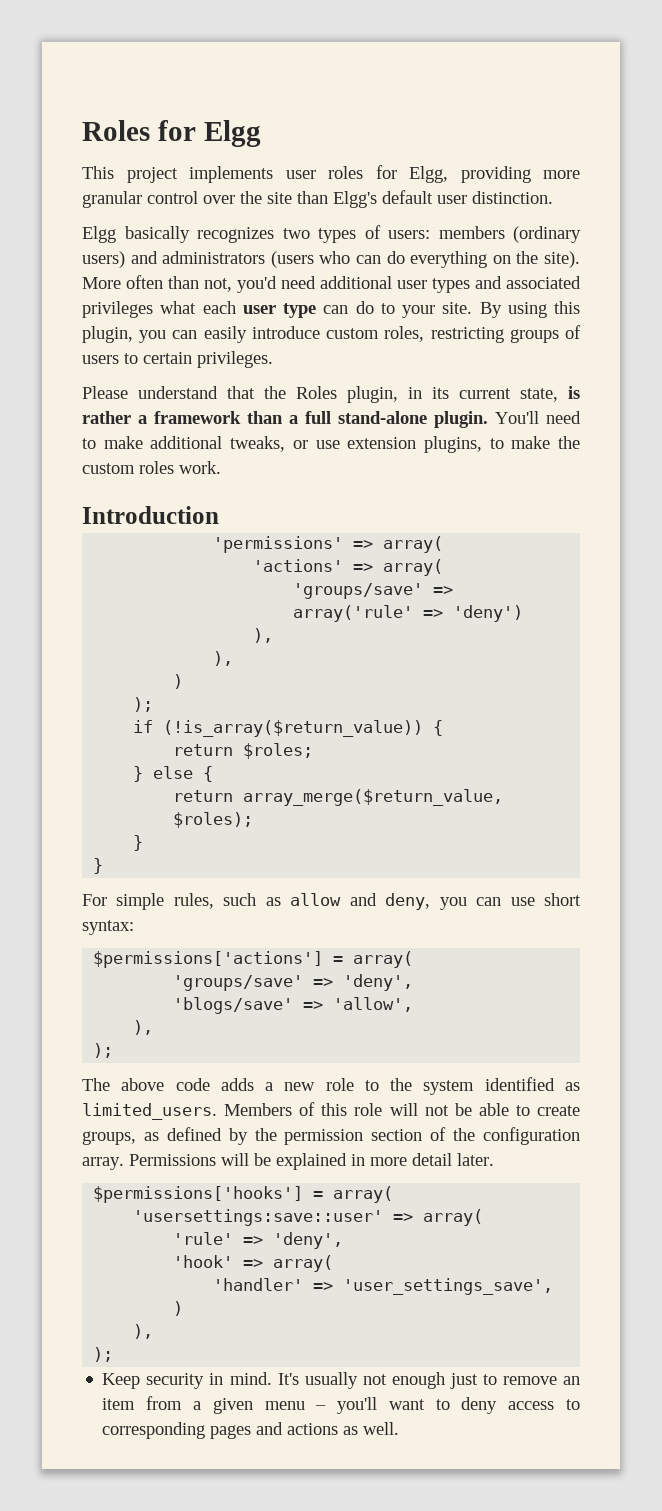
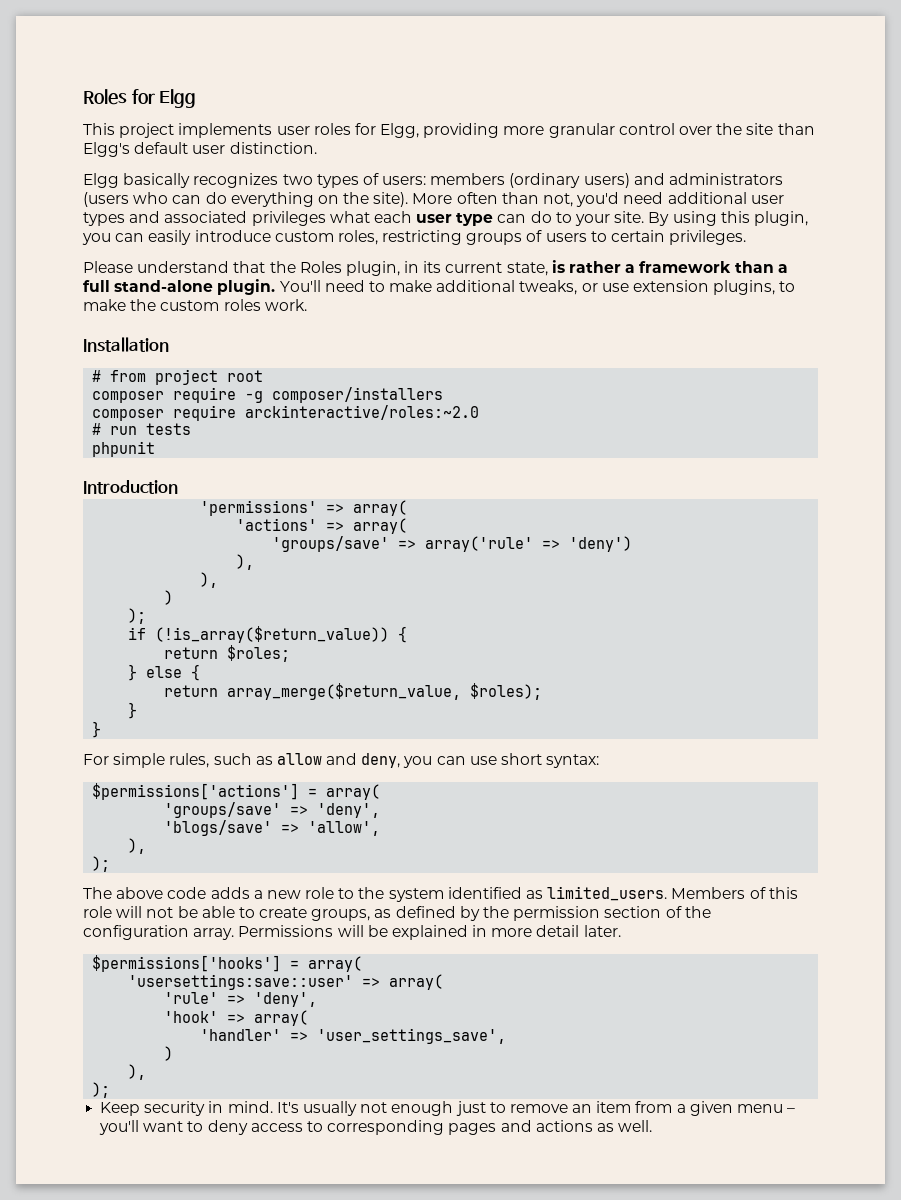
+ Installation
+ # from project root
+ composer require -g composer/installers
+ composer require arckinteractive/roles:~2.0
+ # run tests
+ phpunit

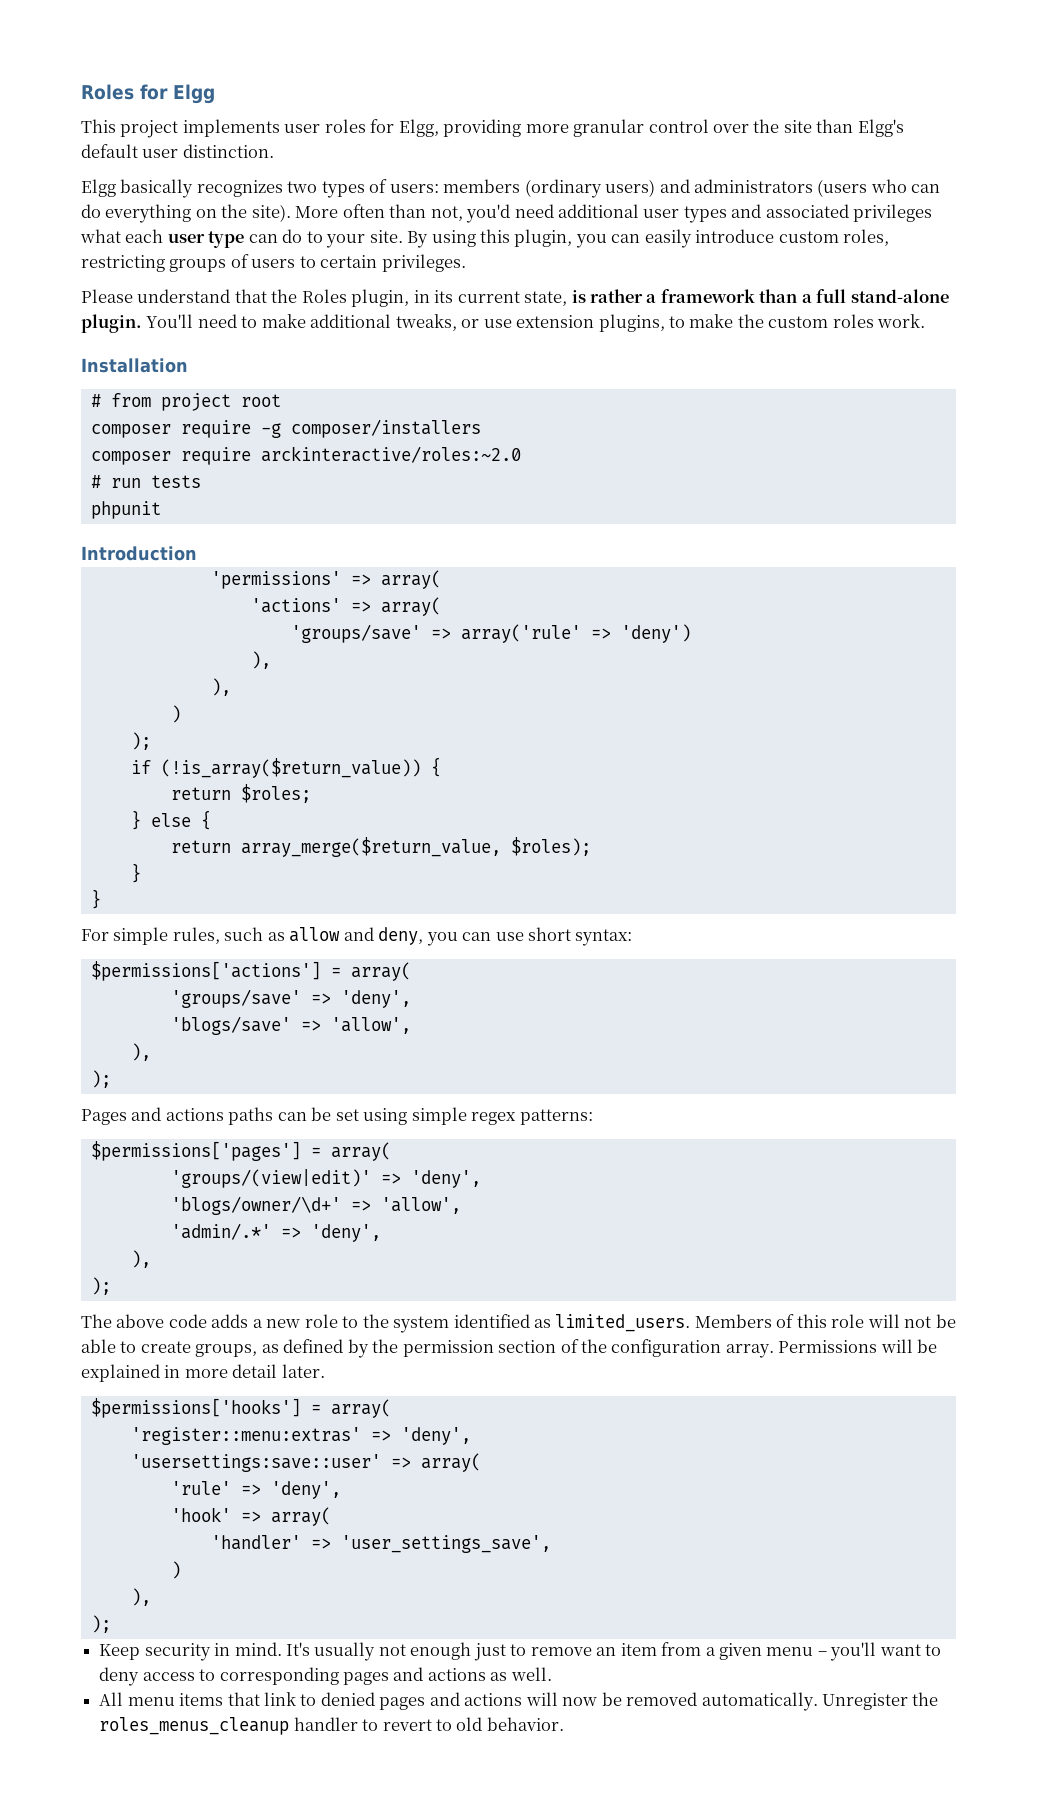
+ Pages and actions paths can be set using simple regex patterns:
+ $permissions['pages'] = array(
+ 'groups/(view|edit)' => 'deny',
+ 'blogs/owner/\d+' => 'allow',
+ 'admin/.*' => 'deny',
+ ),
+ );
+ 'register::menu:extras' => 'deny',
+ All menu items that link to denied pages and actions will now be removed automatically. Unregister the roles_menus_cleanup handler to revert to old behavior.

